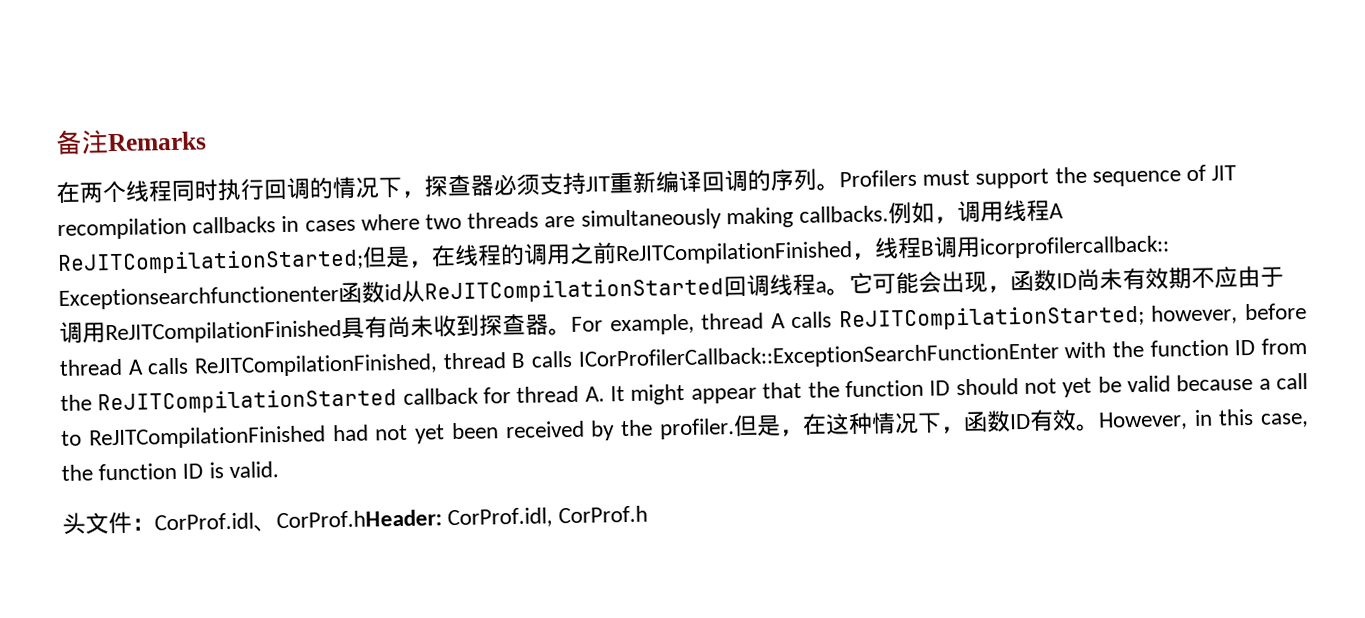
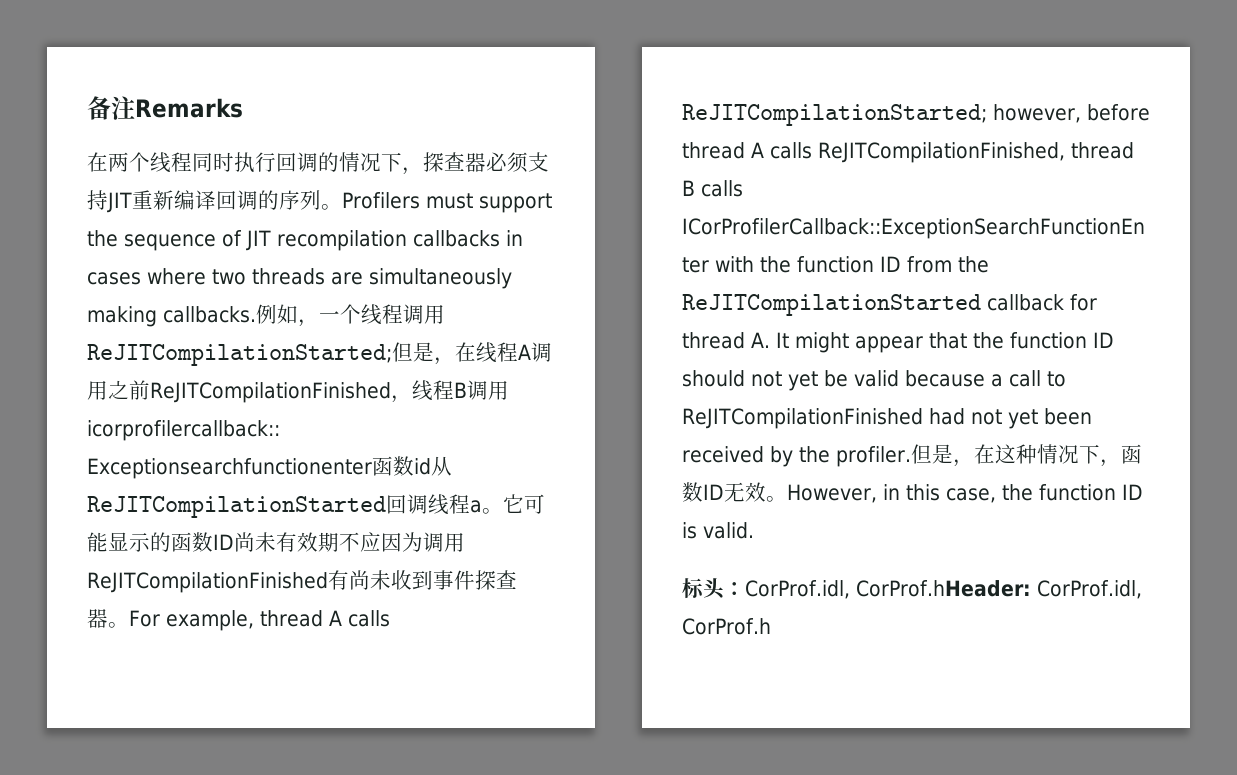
- 例如，调用线程A ReJITCompilationStarted;但是，在线程的调用之前ReJITCompilationFinished，线程B调用icorprofilercallback:: Exceptionsearchfunctionenter函数id从ReJITCompilationStarted回调线程a。
+ 例如，一个线程调用ReJITCompilationStarted;但是，在线程A调用之前ReJITCompilationFinished，线程B调用icorprofilercallback:: Exceptionsearchfunctionenter函数id从ReJITCompilationStarted回调线程a。
- 它可能会出现，函数ID尚未有效期不应由于调用ReJITCompilationFinished具有尚未收到探查器。
+ 它可能显示的函数ID尚未有效期不应因为调用ReJITCompilationFinished有尚未收到事件探查器。
- 但是，在这种情况下，函数ID有效。
+ 但是，在这种情况下，函数ID无效。
- 头文件：CorProf.idl、CorProf.hHeader: CorProf.idl, CorProf.h
+ 标头：CorProf.idl, CorProf.hHeader: CorProf.idl, CorProf.h

